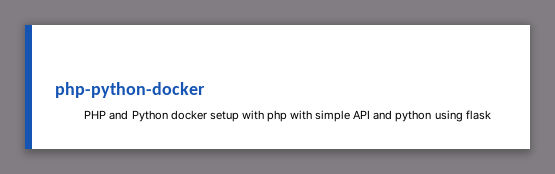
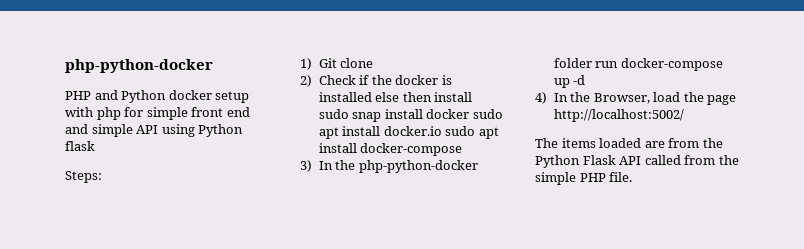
- PHP and Python docker setup with php with simple API and python using flask
+ PHP and Python docker setup with php for simple front end and simple API using Python flask
+ Steps:
+ 1) Git clone
+ 2) Check if the docker is installed else then install sudo snap install docker sudo apt install docker.io sudo apt install docker-compose
+ 3) In the php-python-docker folder run docker-compose up -d
+ 4) In the Browser, load the page http://localhost:5002/
+ The items loaded are from the Python Flask API called from the simple PHP file.

